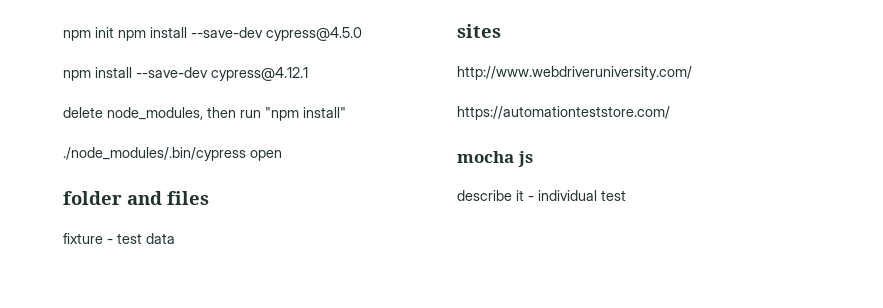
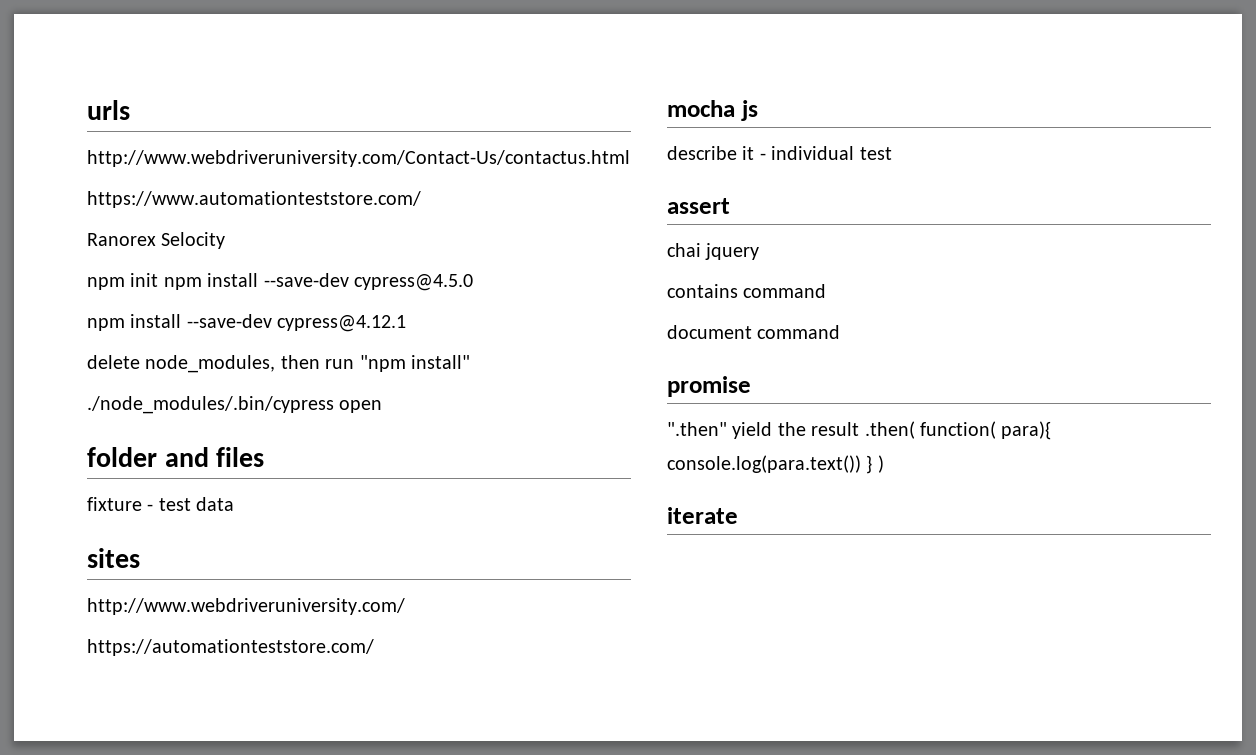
+ urls
+ http://www.webdriveruniversity.com/Contact-Us/contactus.html
+ https://www.automationteststore.com/
+ Ranorex Selocity
+ assert
+ chai jquery
+ contains command
+ document command
+ promise
+ ".then" yield the result .then( function( para){ console.log(para.text()) } )
+ iterate

